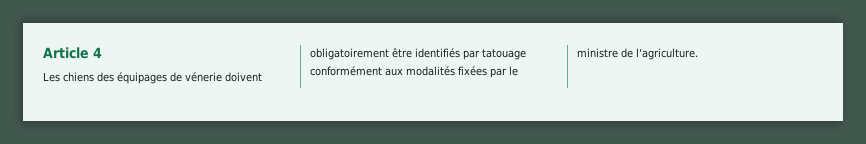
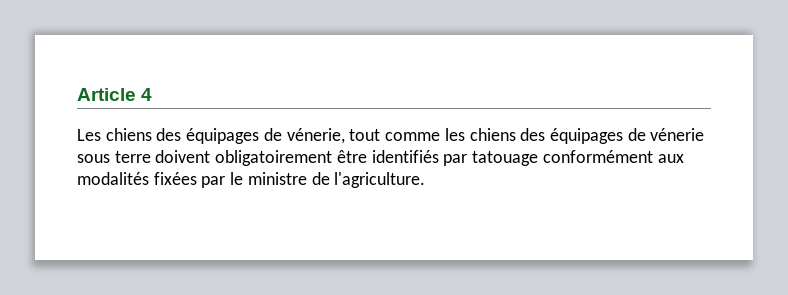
- Les chiens des équipages de vénerie doivent obligatoirement être identifiés par tatouage conformément aux modalités fixées par le ministre de l'agriculture.
+ Les chiens des équipages de vénerie, tout comme les chiens des équipages de vénerie sous terre doivent obligatoirement être identifiés par tatouage conformément aux modalités fixées par le ministre de l'agriculture.

